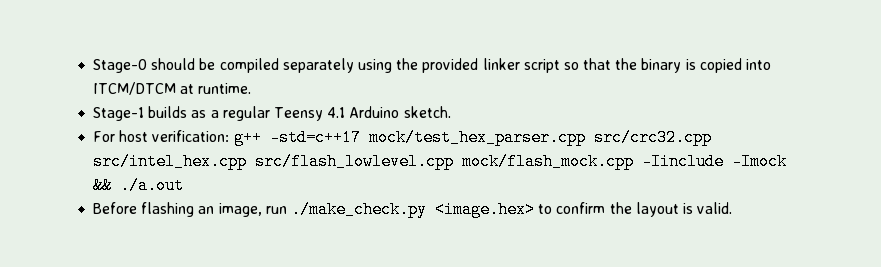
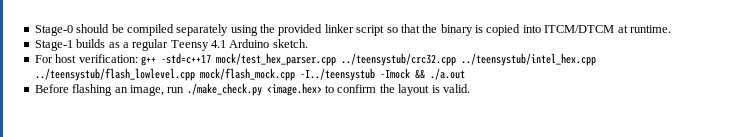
- For host verification: g++ -std=c++17 mock/test_hex_parser.cpp src/crc32.cpp src/intel_hex.cpp src/flash_lowlevel.cpp mock/flash_mock.cpp -Iinclude -Imock && ./a.out
+ For host verification: g++ -std=c++17 mock/test_hex_parser.cpp ../teensystub/crc32.cpp ../teensystub/intel_hex.cpp ../teensystub/flash_lowlevel.cpp mock/flash_mock.cpp -I../teensystub -Imock && ./a.out

